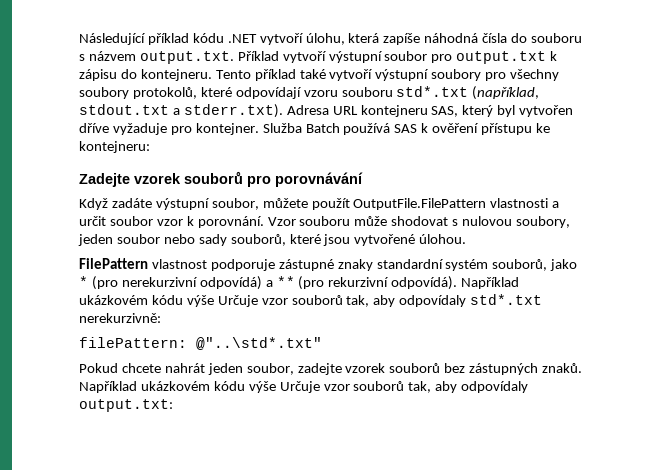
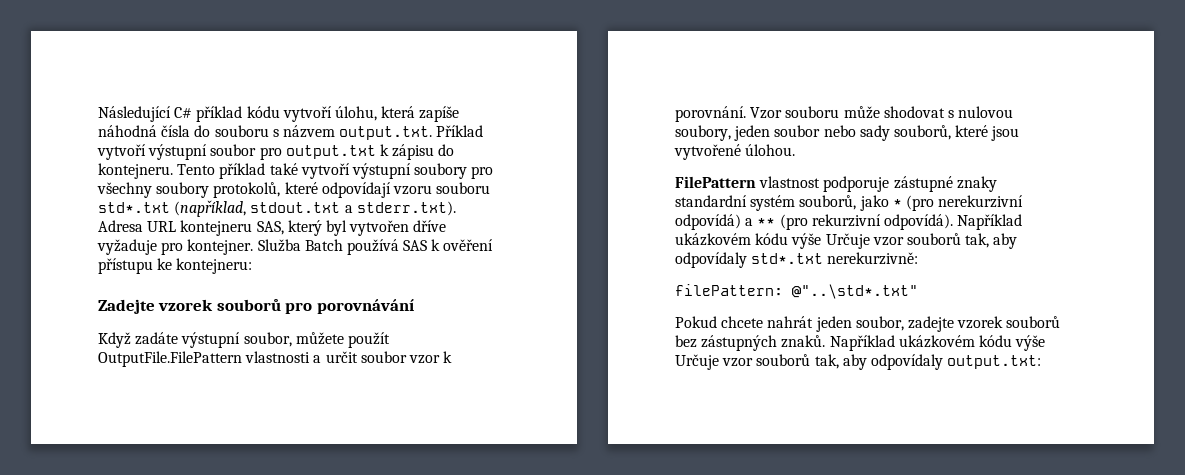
- Následující příklad kódu .NET vytvoří úlohu, která zapíše náhodná čísla do souboru s názvem output.txt. Příklad vytvoří výstupní soubor pro output.txt k zápisu do kontejneru.
+ Následující C# příklad kódu vytvoří úlohu, která zapíše náhodná čísla do souboru s názvem output.txt. Příklad vytvoří výstupní soubor pro output.txt k zápisu do kontejneru.

